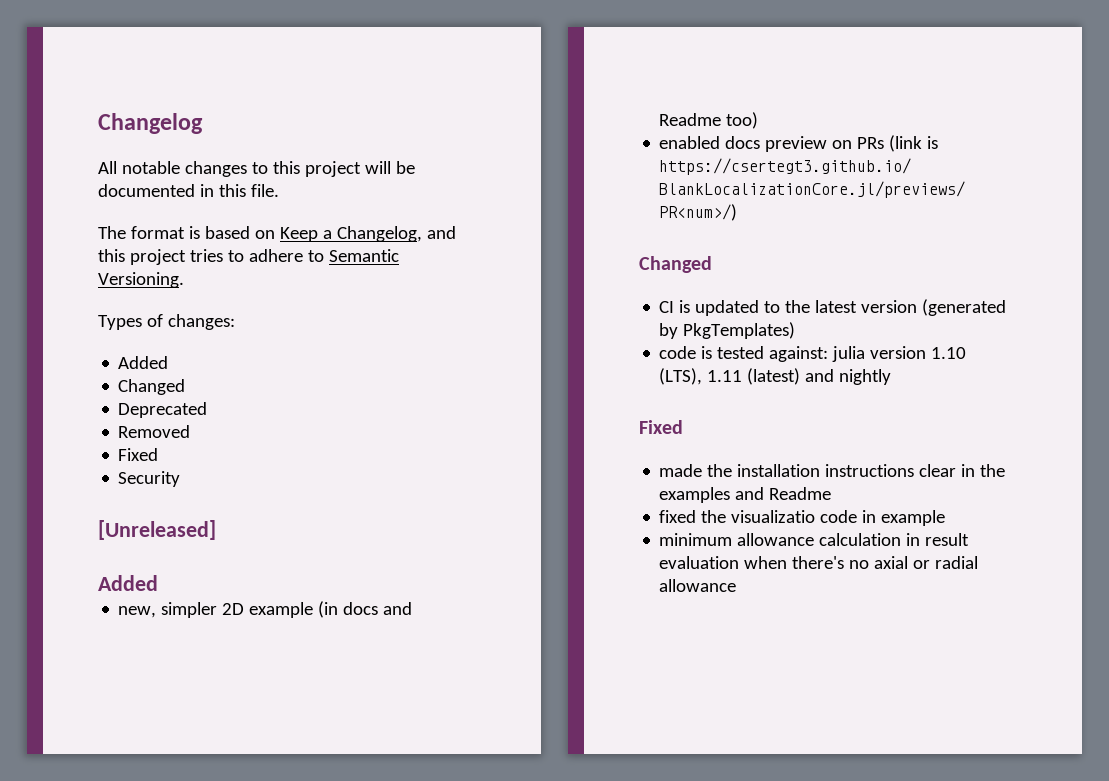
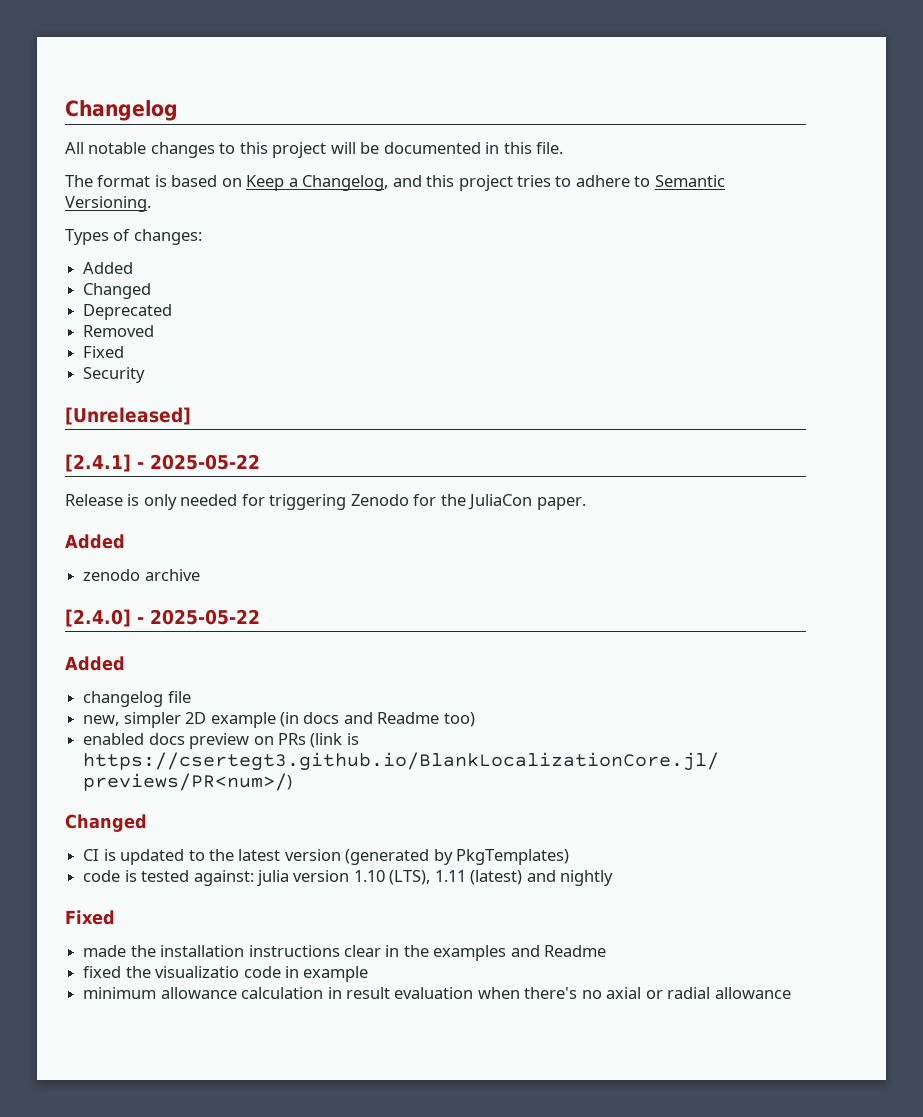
  [Unreleased]
+ [2.4.1] - 2025-05-22
+ Release is only needed for triggering Zenodo for the JuliaCon paper.
  Added
+ zenodo archive
+ [2.4.0] - 2025-05-22
+ Added
+ changelog file

